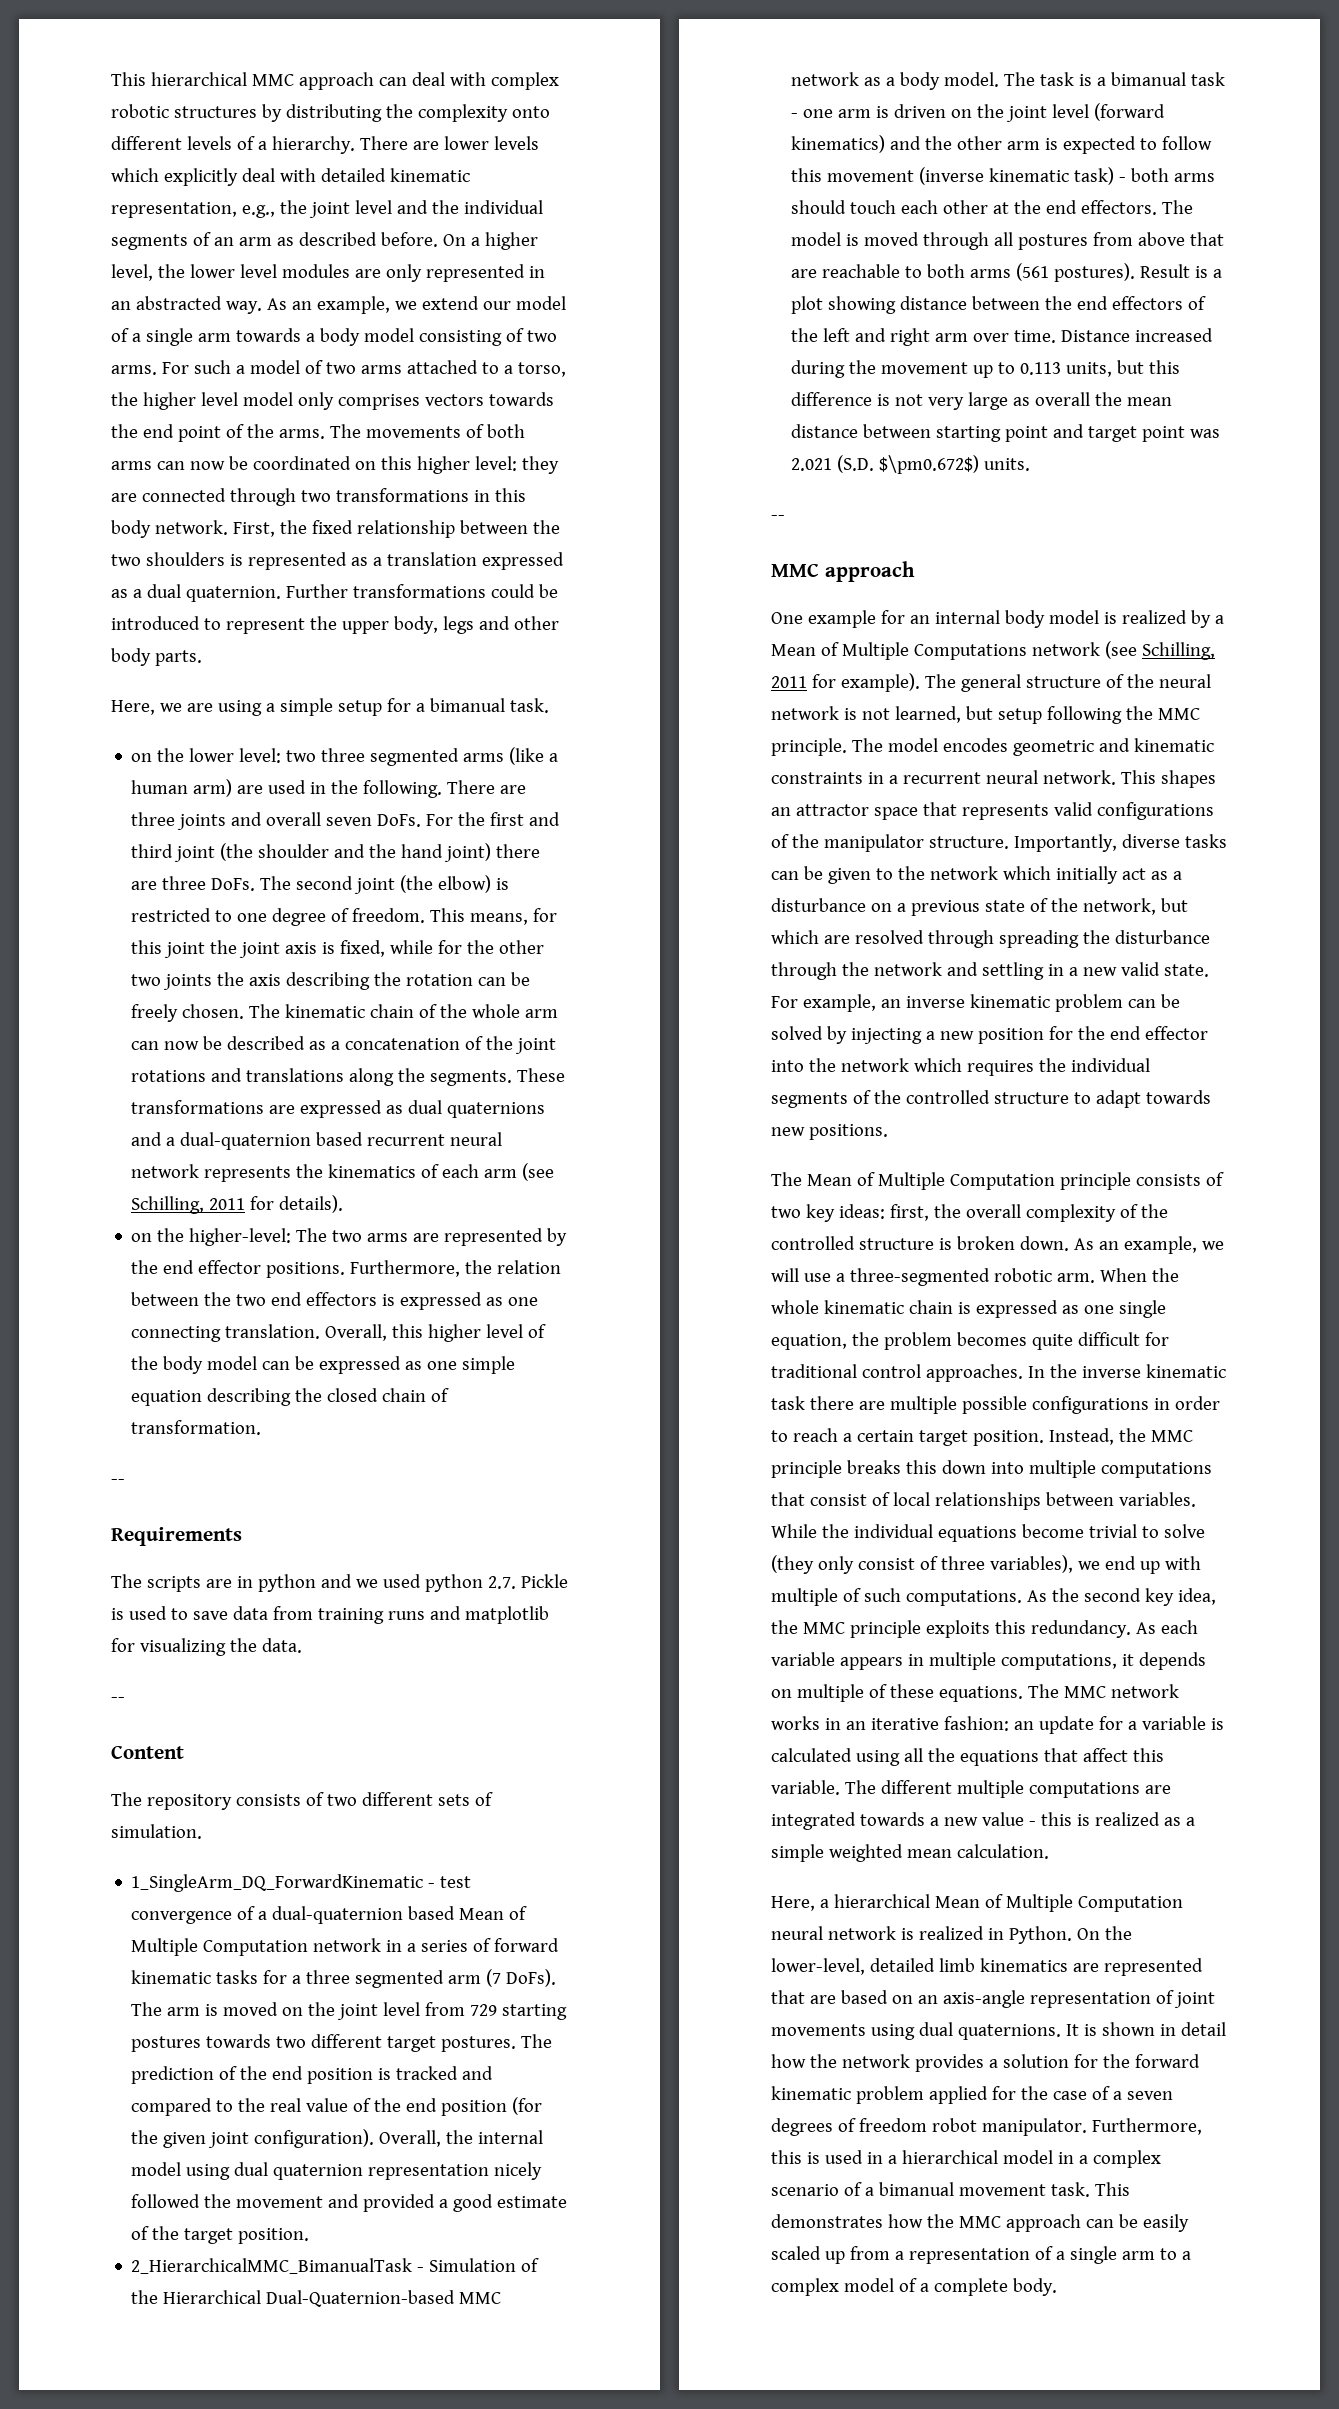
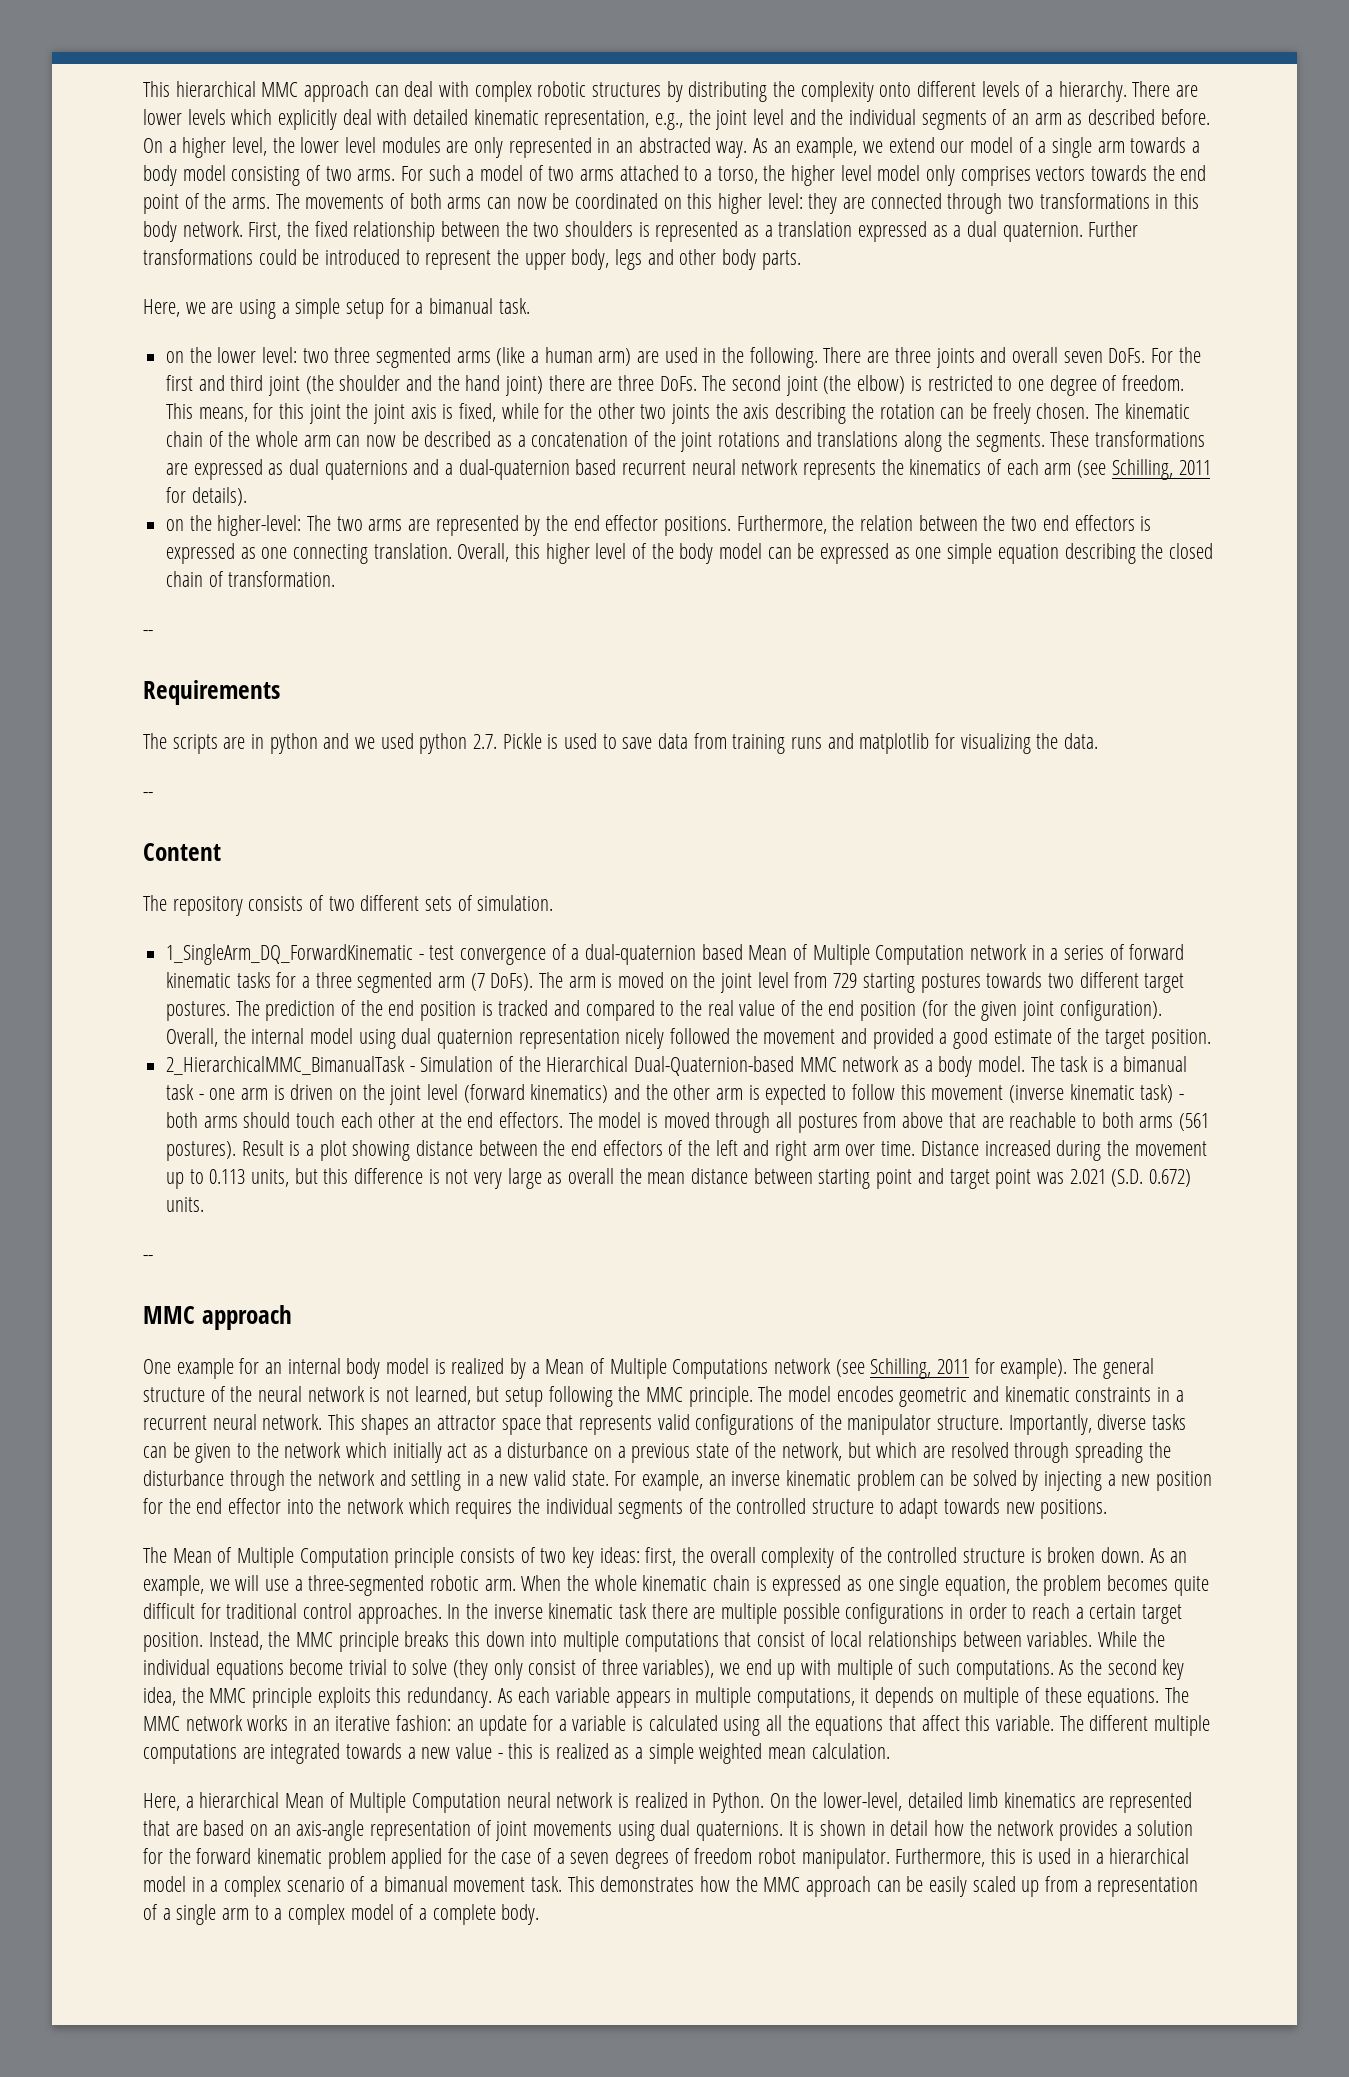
- Distance increased during the movement up to 0.113 units, but this difference is not very large as overall the mean distance between starting point and target point was 2.021 (S.D. $\pm0.672$) units.
+ Distance increased during the movement up to 0.113 units, but this difference is not very large as overall the mean distance between starting point and target point was 2.021 (S.D. 0.672) units.

